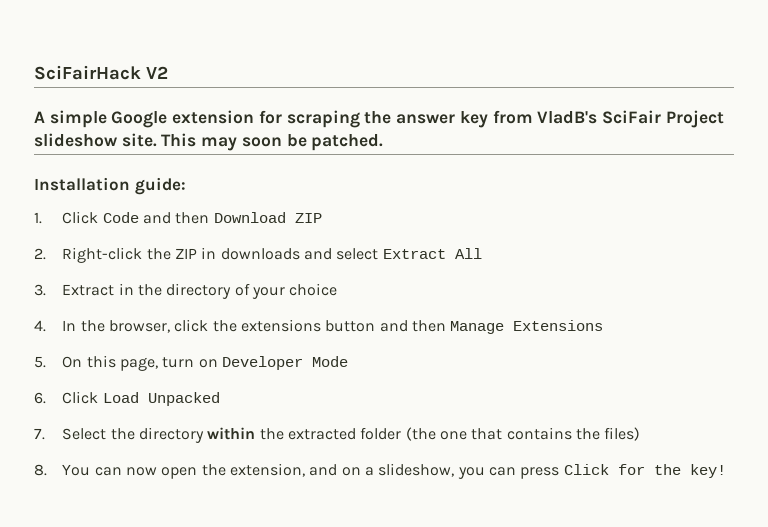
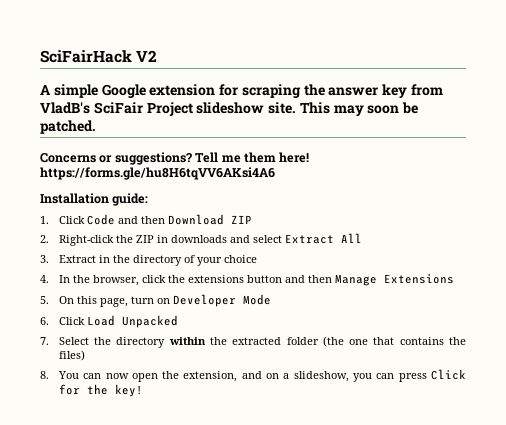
+ Concerns or suggestions? Tell me them here! https://forms.gle/hu8H6tqVV6AKsi4A6

